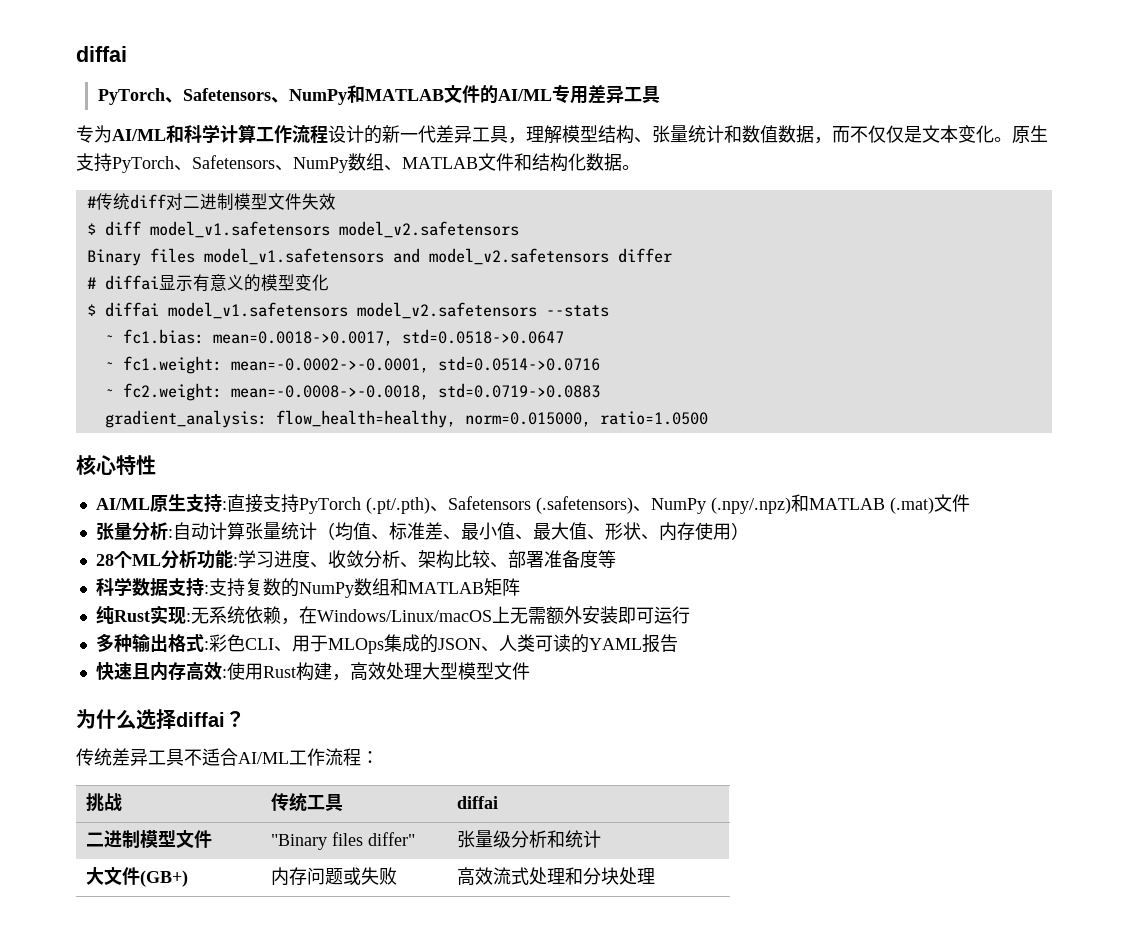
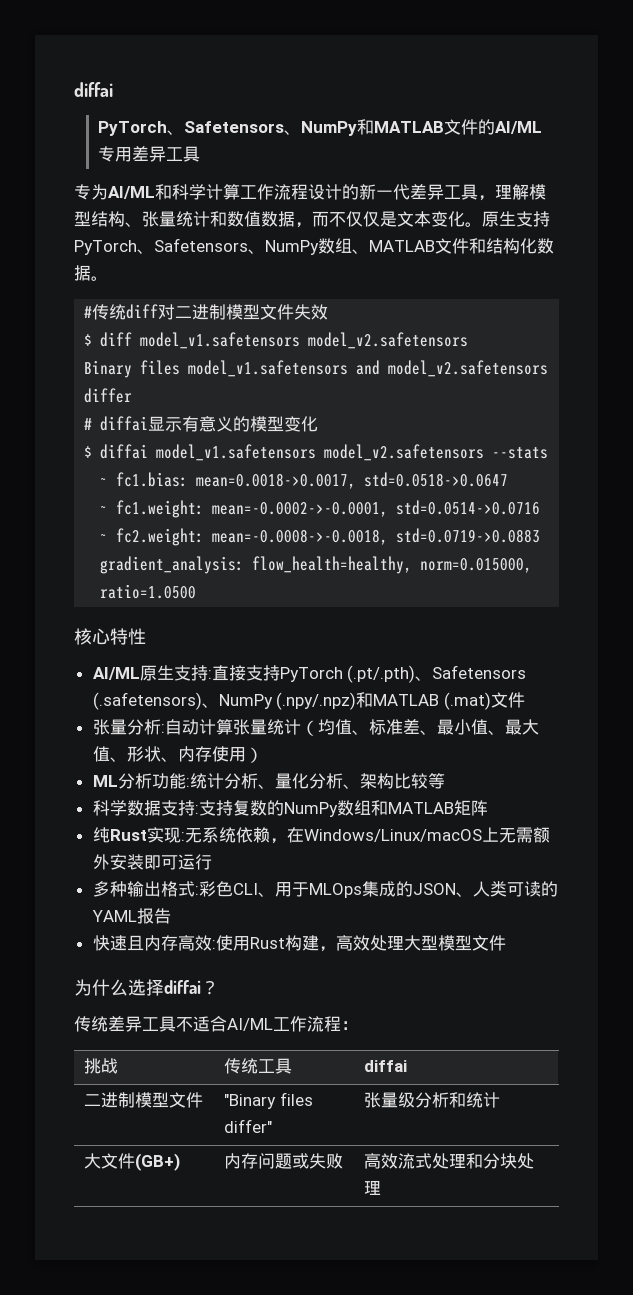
- 28个ML分析功能:学习进度、收敛分析、架构比较、部署准备度等
+ ML分析功能:统计分析、量化分析、架构比较等

